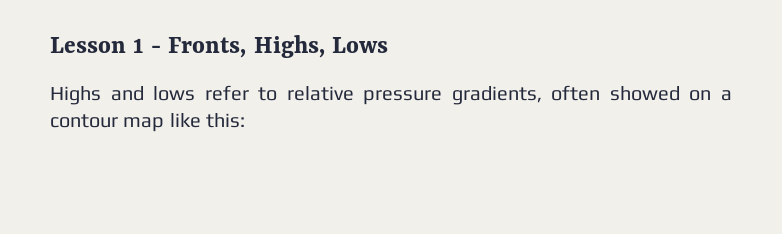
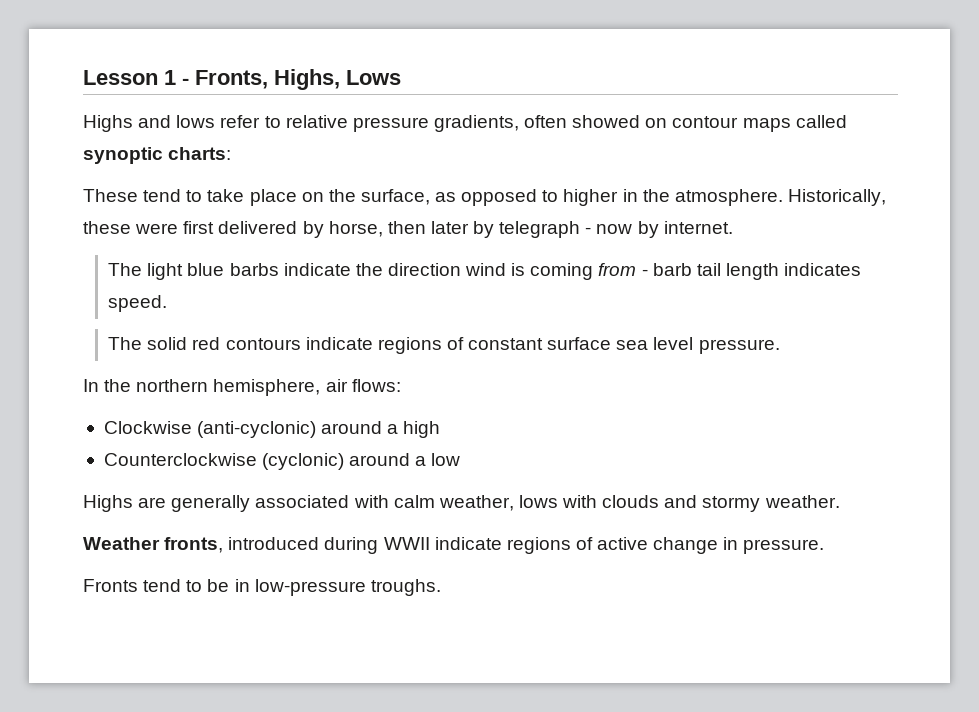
- Highs and lows refer to relative pressure gradients, often showed on a contour map like this:
+ Highs and lows refer to relative pressure gradients, often showed on contour maps called synoptic charts:
+ These tend to take place on the surface, as opposed to higher in the atmosphere. Historically, these were first delivered by horse, then later by telegraph - now by internet.
+ The light blue barbs indicate the direction wind is coming from - barb tail length indicates speed.
+ The solid red contours indicate regions of constant surface sea level pressure.
+ In the northern hemisphere, air flows:
+ Clockwise (anti-cyclonic) around a high
+ Counterclockwise (cyclonic) around a low
+ Highs are generally associated with calm weather, lows with clouds and stormy weather.
+ Weather fronts, introduced during WWII indicate regions of active change in pressure.
+ Fronts tend to be in low-pressure troughs.

